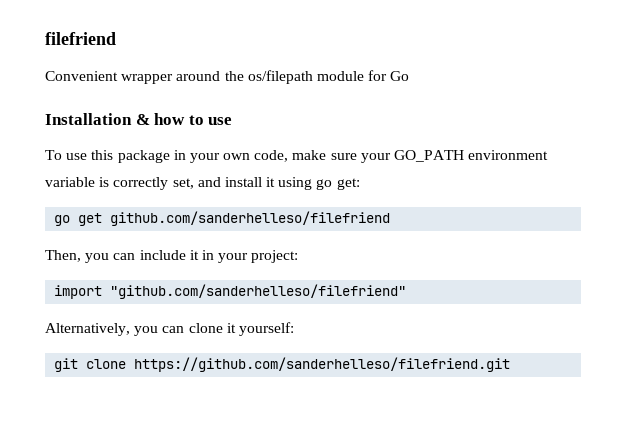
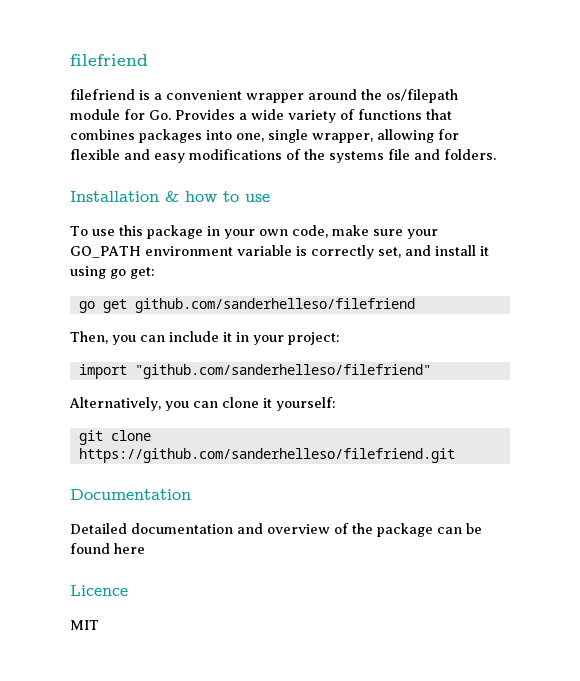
- Convenient wrapper around the os/filepath module for Go
+ filefriend is a convenient wrapper around the os/filepath module for Go. Provides a wide variety of functions that combines packages into one, single wrapper, allowing for flexible and easy modifications of the systems file and folders.
+ Documentation
+ Detailed documentation and overview of the package can be found here
+ Licence
+ MIT

